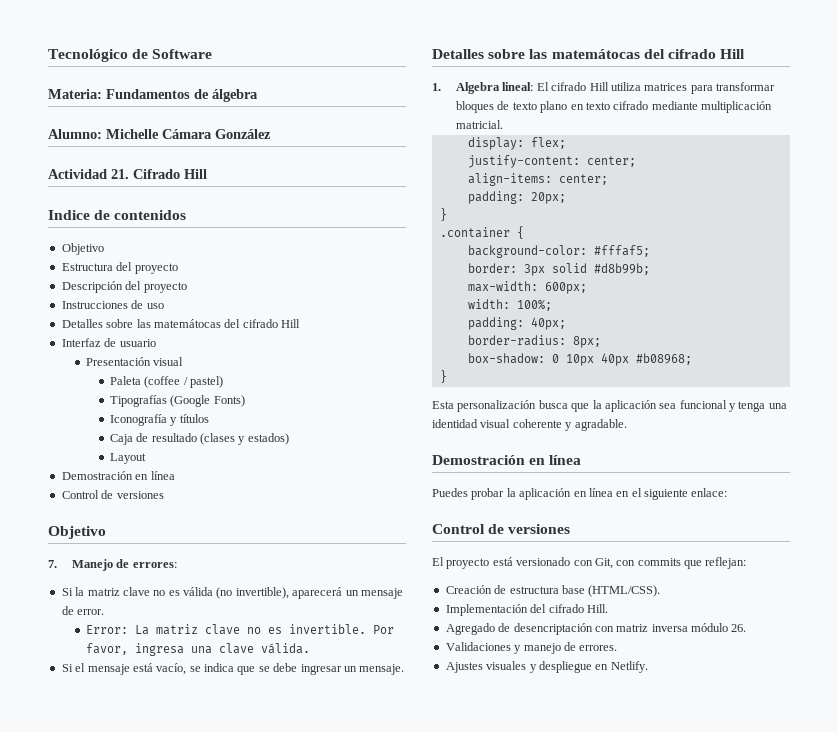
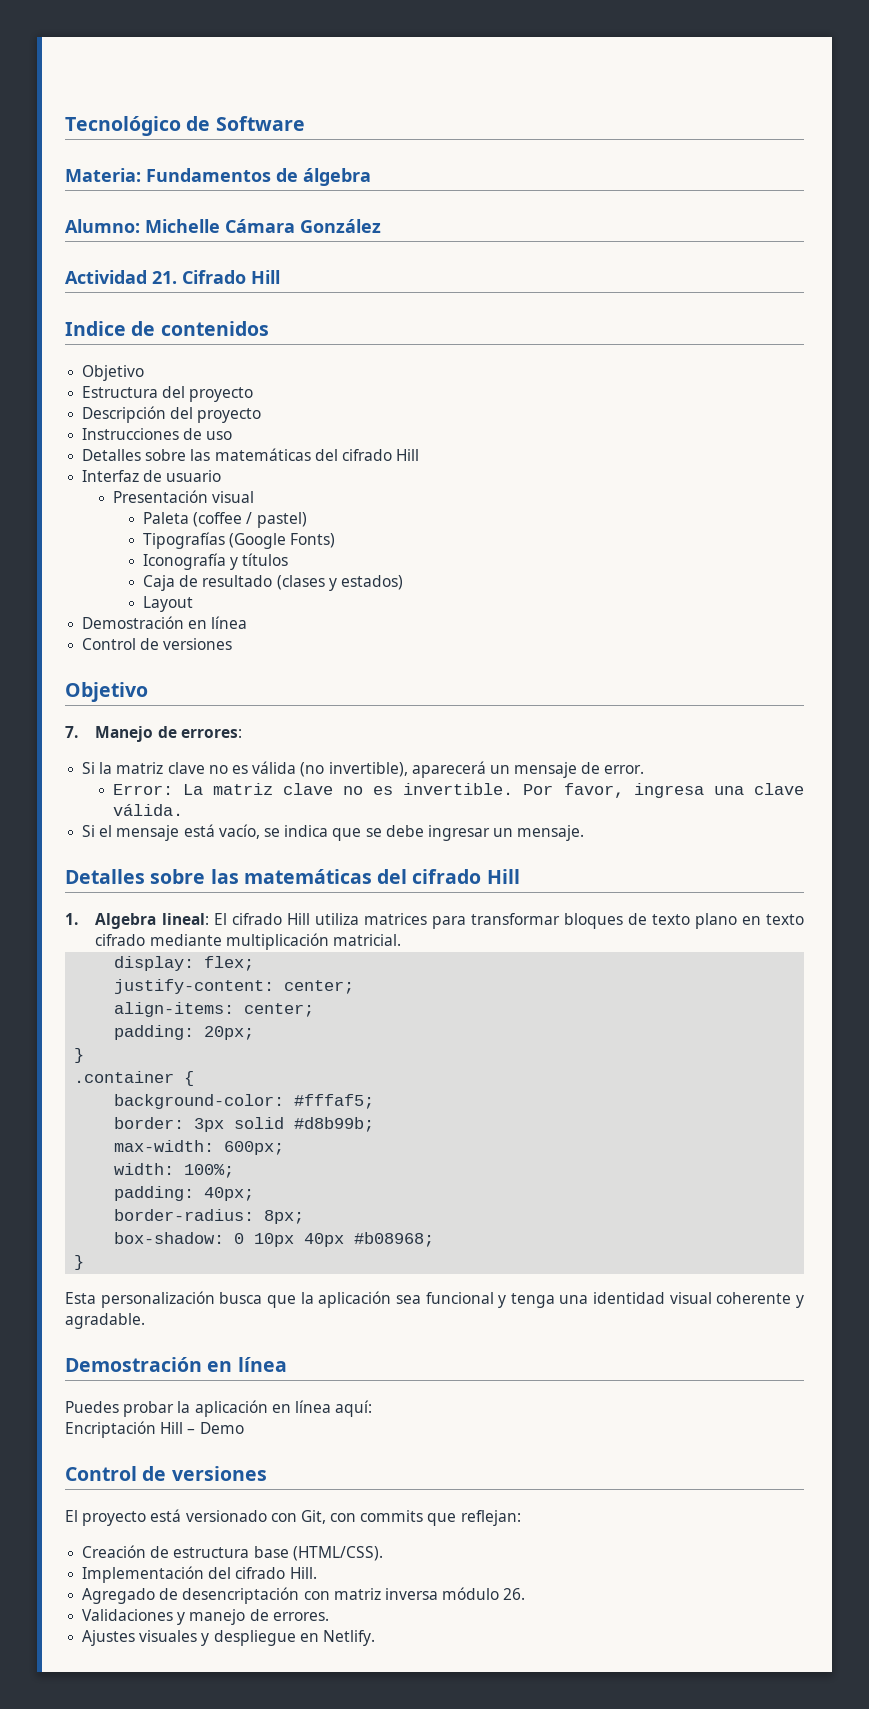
  Instrucciones de uso
- Detalles sobre las matemátocas del cifrado Hill
+ Detalles sobre las matemáticas del cifrado Hill
  Si el mensaje está vacío, se indica que se debe ingresar un mensaje.
- Detalles sobre las matemátocas del cifrado Hill
+ Detalles sobre las matemáticas del cifrado Hill
- Puedes probar la aplicación en línea en el siguiente enlace:
+ Puedes probar la aplicación en línea aquí:
+ Encriptación Hill – Demo

